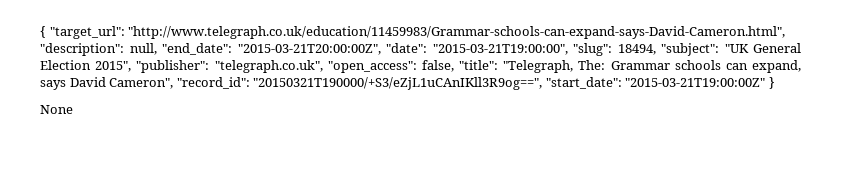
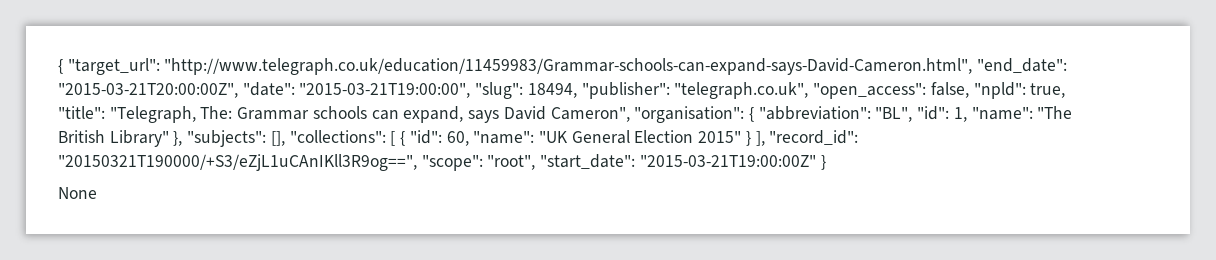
- { "target_url": "http://www.telegraph.co.uk/education/11459983/Grammar-schools-can-expand-says-David-Cameron.html", "description": null, "end_date": "2015-03-21T20:00:00Z", "date": "2015-03-21T19:00:00", "slug": 18494, "subject": "UK General Election 2015", "publisher": "telegraph.co.uk", "open_access": false, "title": "Telegraph, The: Grammar schools can expand, says David Cameron", "record_id": "20150321T190000/+S3/eZjL1uCAnIKll3R9og==", "start_date": "2015-03-21T19:00:00Z" }
+ { "target_url": "http://www.telegraph.co.uk/education/11459983/Grammar-schools-can-expand-says-David-Cameron.html", "end_date": "2015-03-21T20:00:00Z", "date": "2015-03-21T19:00:00", "slug": 18494, "publisher": "telegraph.co.uk", "open_access": false, "npld": true, "title": "Telegraph, The: Grammar schools can expand, says David Cameron", "organisation": { "abbreviation": "BL", "id": 1, "name": "The British Library" }, "subjects": [], "collections": [ { "id": 60, "name": "UK General Election 2015" } ], "record_id": "20150321T190000/+S3/eZjL1uCAnIKll3R9og==", "scope": "root", "start_date": "2015-03-21T19:00:00Z" }

